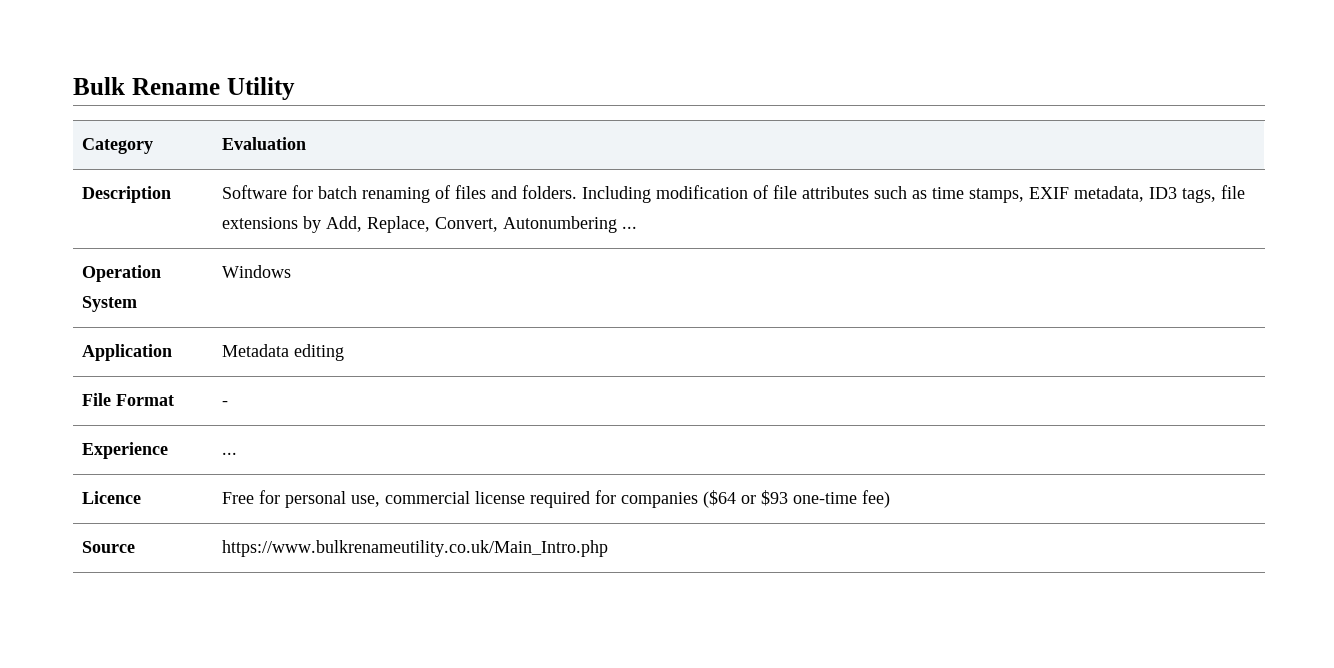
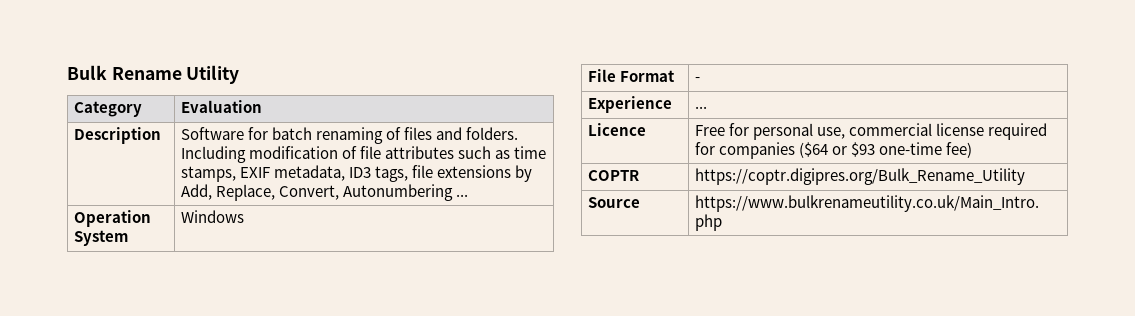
- Application | Metadata editing
+ COPTR | https://coptr.digipres.org/Bulk_Rename_Utility

